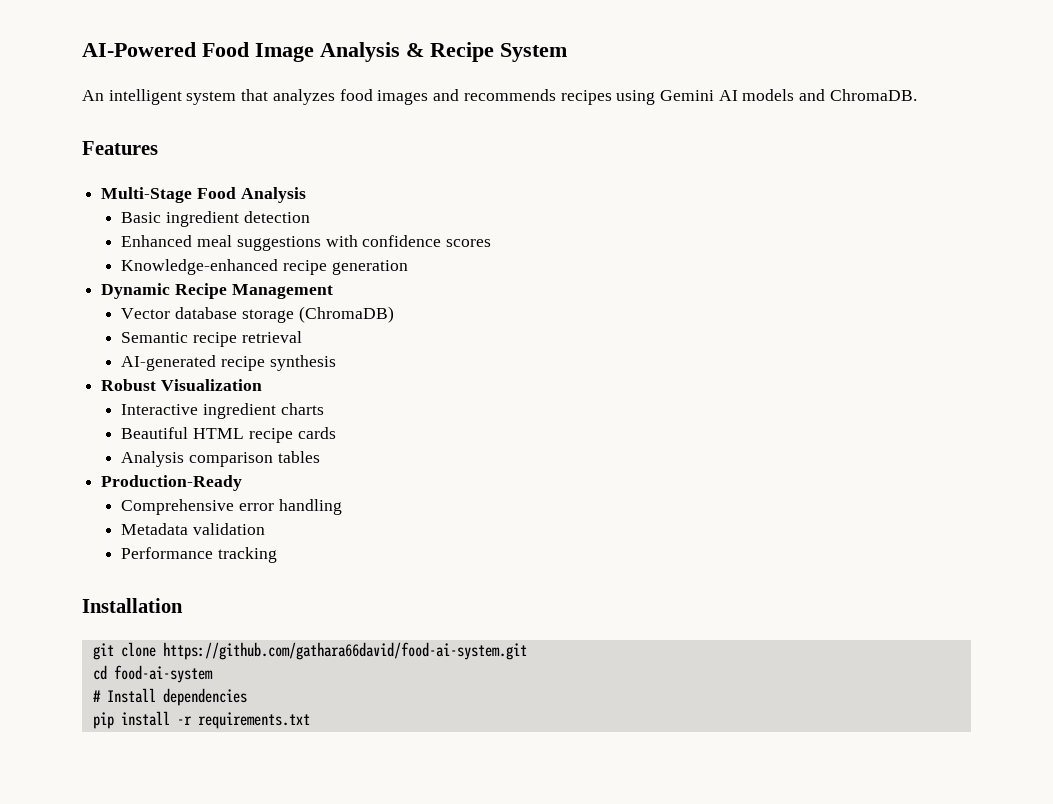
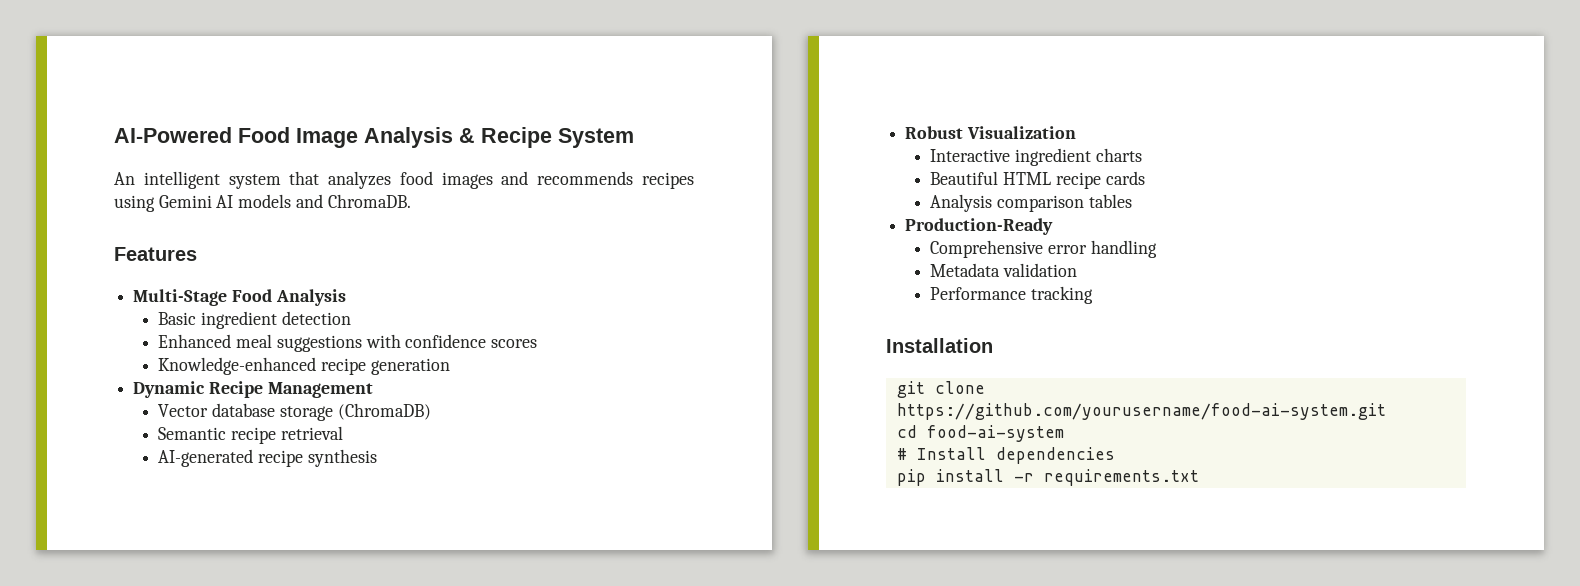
- git clone https://github.com/gathara66david/food-ai-system.git
+ git clone https://github.com/yourusername/food-ai-system.git

